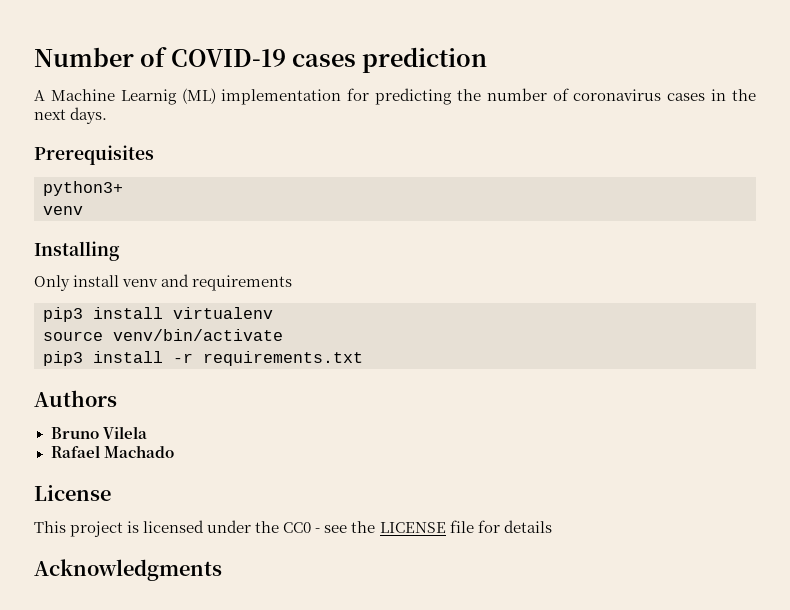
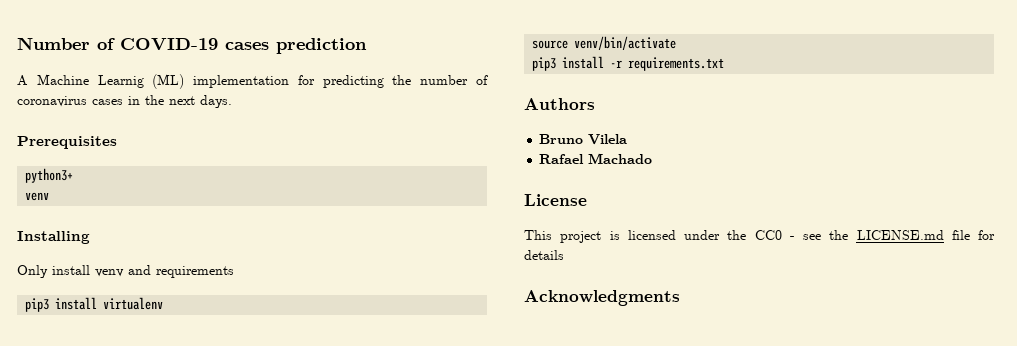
- This project is licensed under the CC0 - see the LICENSE file for details
+ This project is licensed under the CC0 - see the LICENSE.md file for details

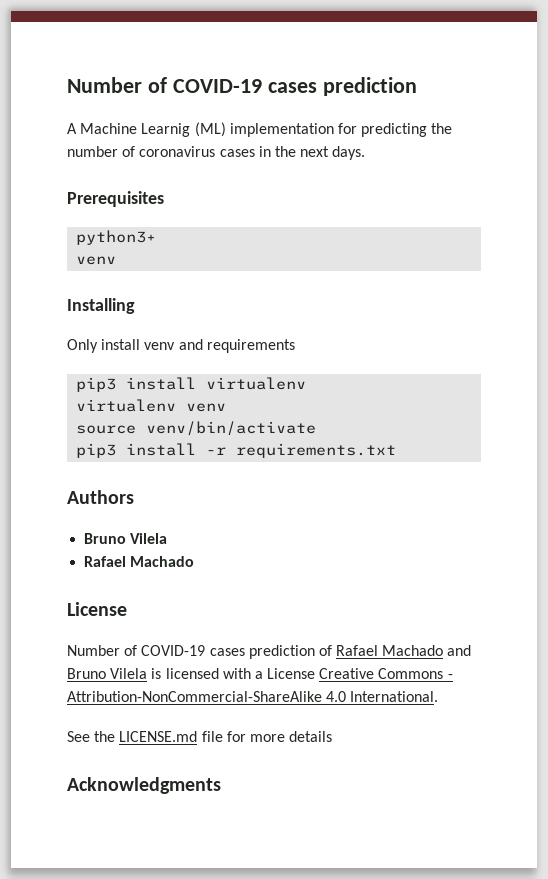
+ virtualenv venv
- This project is licensed under the CC0 - see the LICENSE.md file for details
+ Number of COVID-19 cases prediction of Rafael Machado and Bruno Vilela is licensed with a License Creative Commons - Attribution-NonCommercial-ShareAlike 4.0 International.
+ See the LICENSE.md file for more details

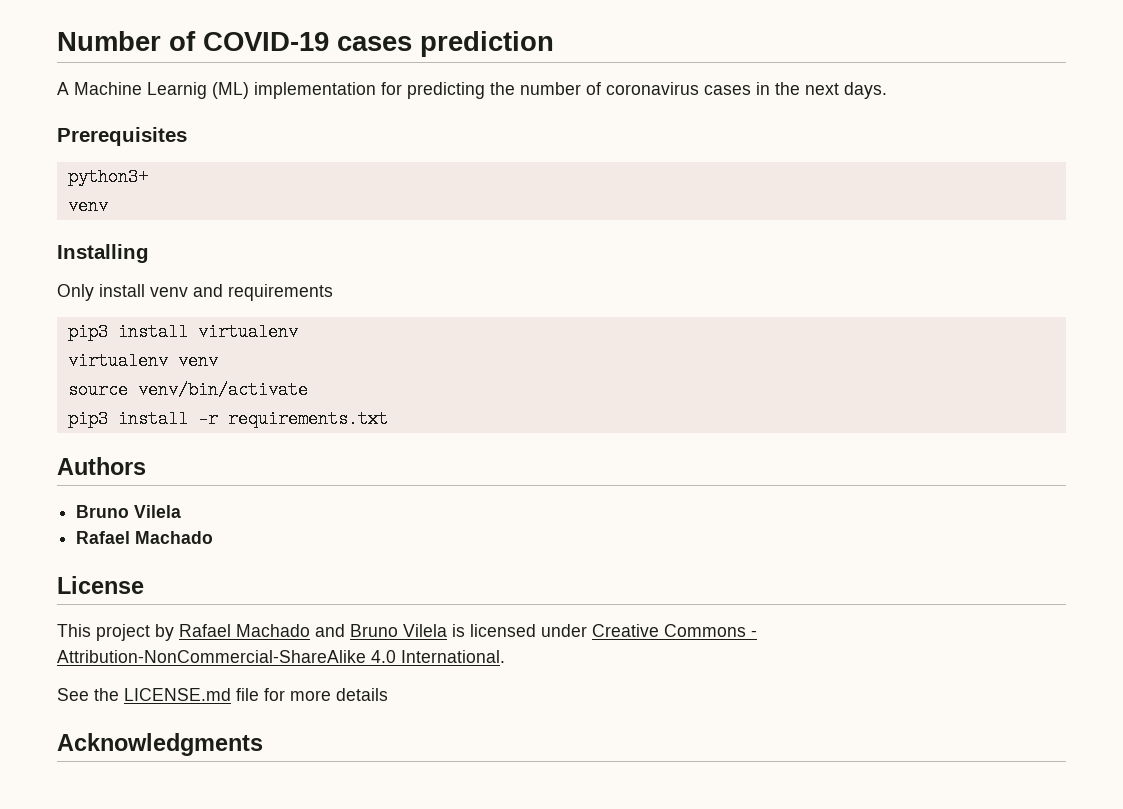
- Number of COVID-19 cases prediction of Rafael Machado and Bruno Vilela is licensed with a License Creative Commons - Attribution-NonCommercial-ShareAlike 4.0 International.
+ This project by Rafael Machado and Bruno Vilela is licensed under Creative Commons - Attribution-NonCommercial-ShareAlike 4.0 International.

